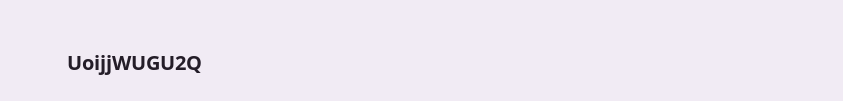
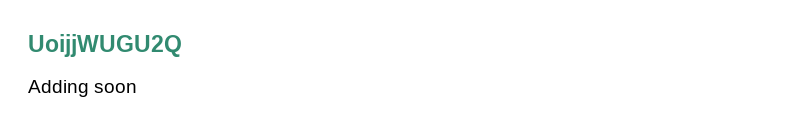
+ Adding soon

